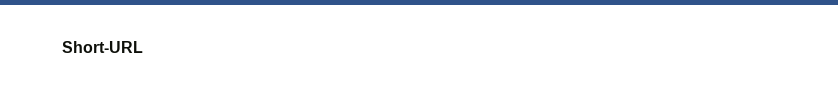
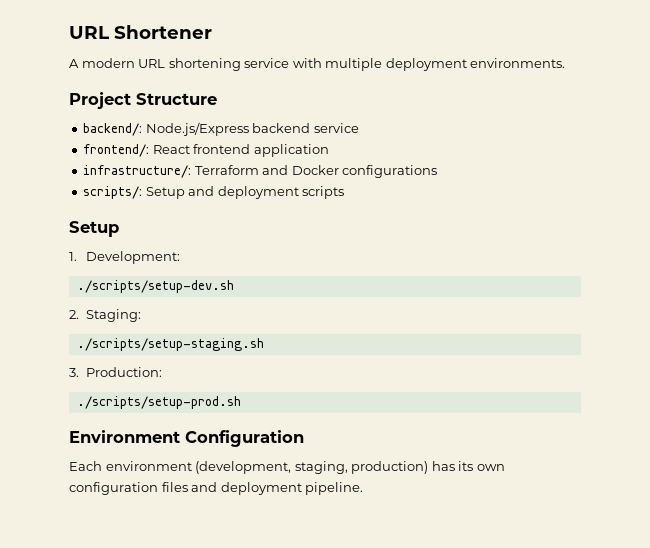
- Short-URL
+ URL Shortener
+ A modern URL shortening service with multiple deployment environments.
+ Project Structure
+ backend/: Node.js/Express backend service
+ frontend/: React frontend application
+ infrastructure/: Terraform and Docker configurations
+ scripts/: Setup and deployment scripts
+ Setup
+ 1. Development:
+ ./scripts/setup-dev.sh
+ 2. Staging:
+ ./scripts/setup-staging.sh
+ 3. Production:
+ ./scripts/setup-prod.sh
+ Environment Configuration
+ Each environment (development, staging, production) has its own configuration files and deployment pipeline.

